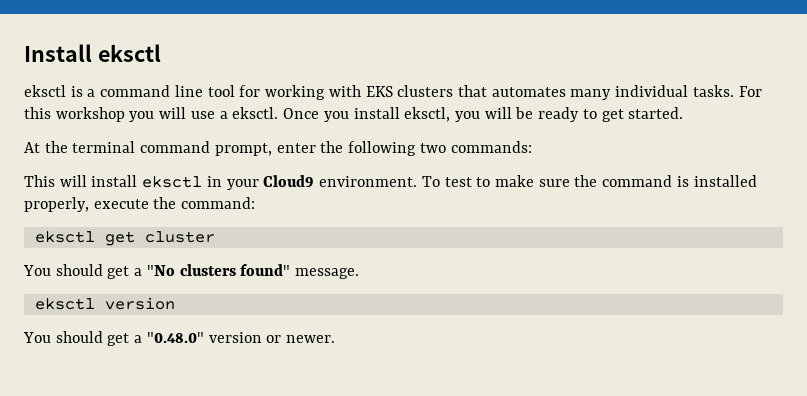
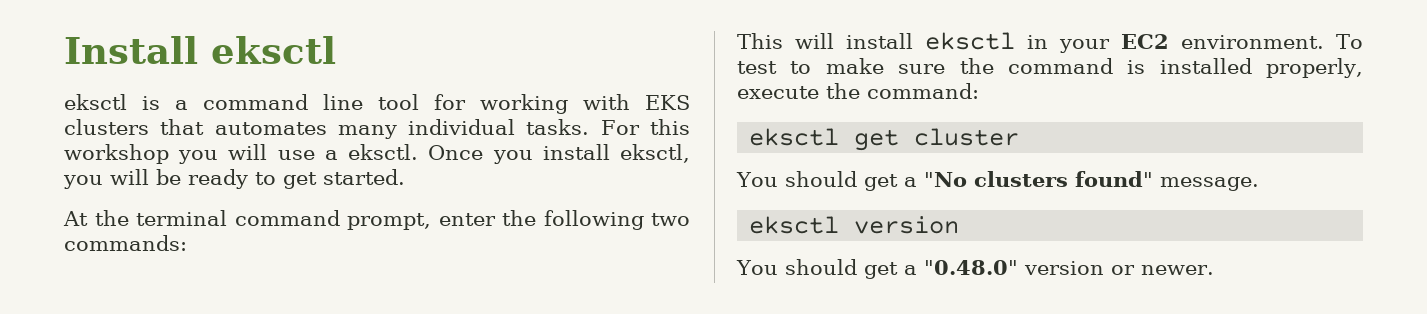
- This will install eksctl in your Cloud9 environment.
+ This will install eksctl in your EC2 environment.

